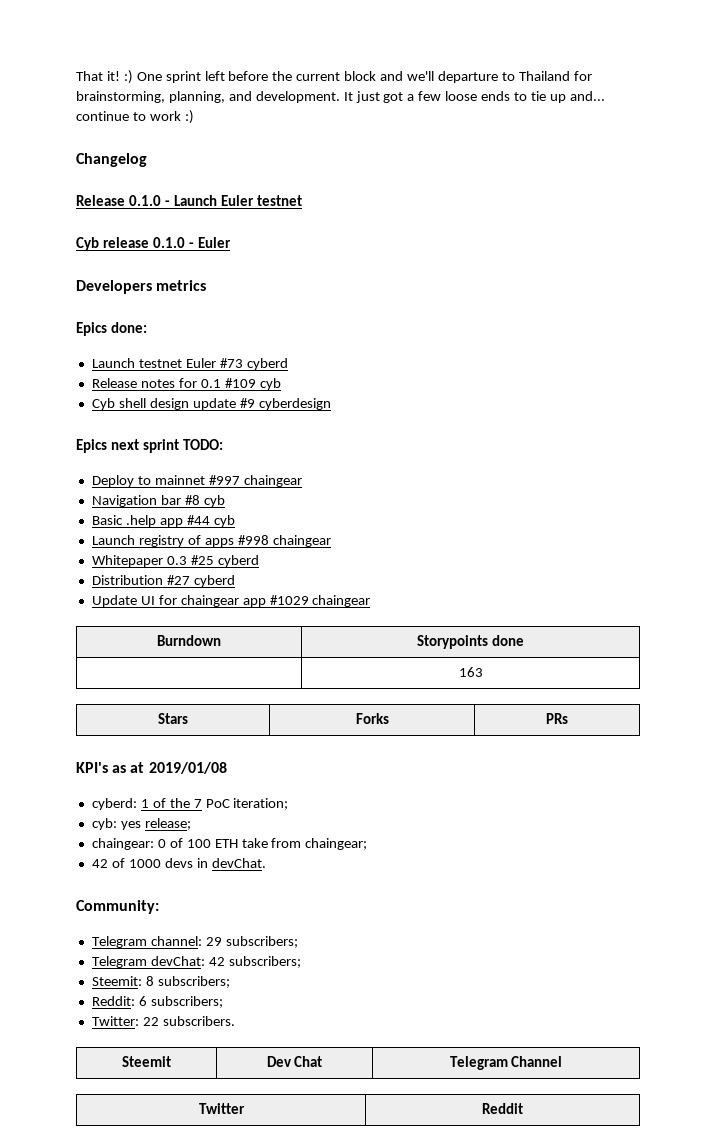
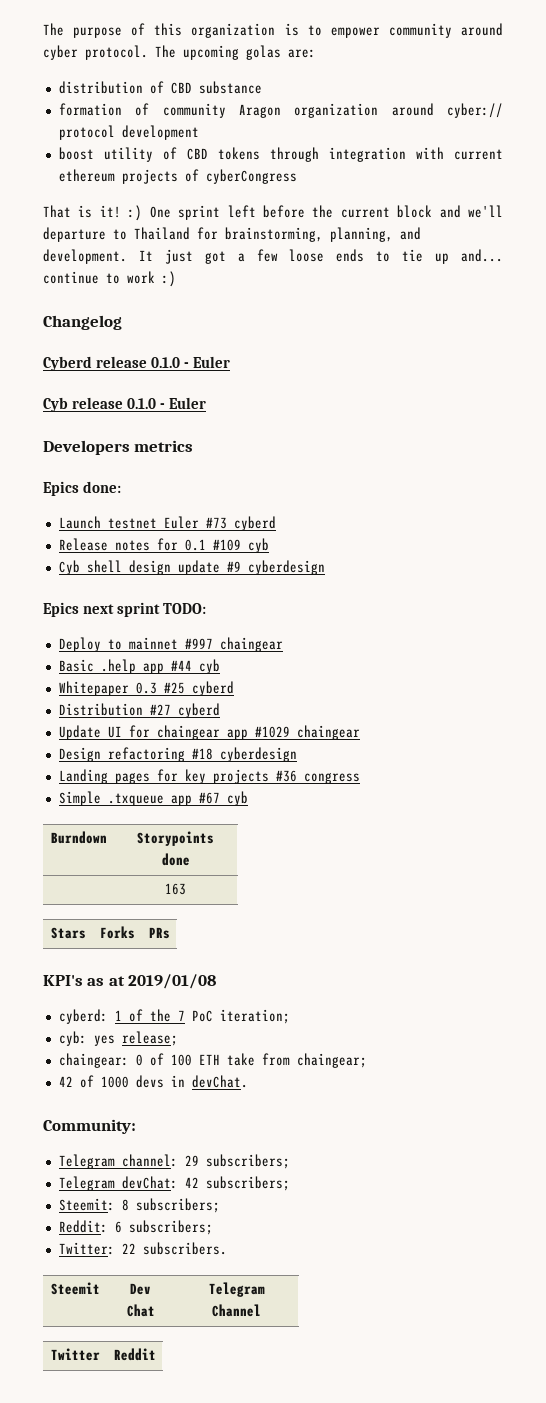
- That it! :) One sprint left before the current block and we'll departure to Thailand for brainstorming, planning, and development.
+ The purpose of this organization is to empower community around cyber protocol. The upcoming golas are:
+ distribution of CBD substance
+ formation of community Aragon organization around cyber:// protocol development
+ boost utility of CBD tokens through integration with current ethereum projects of cyberCongress
+ That is it! :) One sprint left before the current block and we'll departure to Thailand for brainstorming, planning, and development.
- Release 0.1.0 - Launch Euler testnet
+ Cyberd release 0.1.0 - Euler
- Navigation bar #8 cyb
- Launch registry of apps #998 chaingear
+ Design refactoring #18 cyberdesign
+ Landing pages for key projects #36 congress
+ Simple .txqueue app #67 cyb

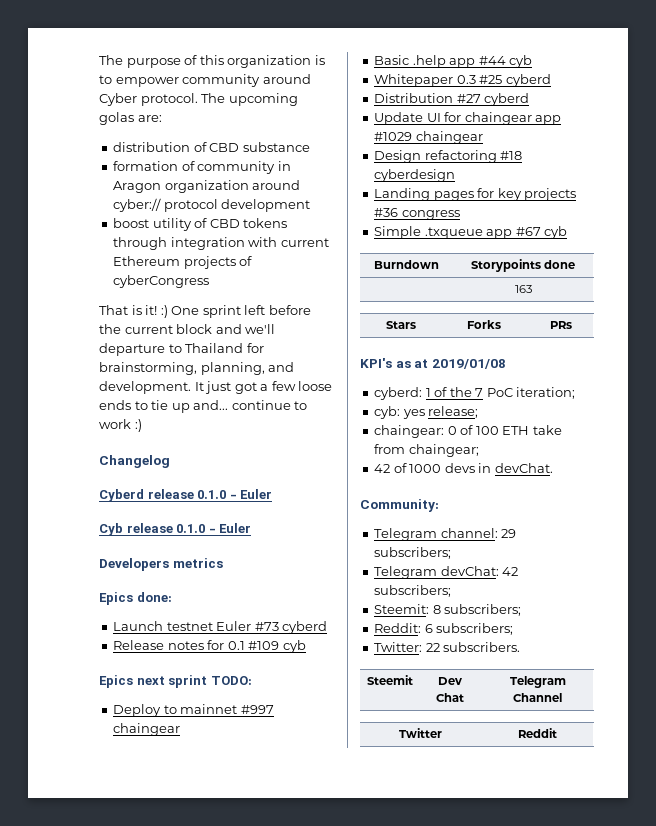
- The purpose of this organization is to empower community around cyber protocol.
+ The purpose of this organization is to empower community around Cyber protocol.
- formation of community Aragon organization around cyber:// protocol development
+ formation of community in Aragon organization around cyber:// protocol development
- boost utility of CBD tokens through integration with current ethereum projects of cyberCongress
+ boost utility of CBD tokens through integration with current Ethereum projects of cyberCongress
- Cyb shell design update #9 cyberdesign

